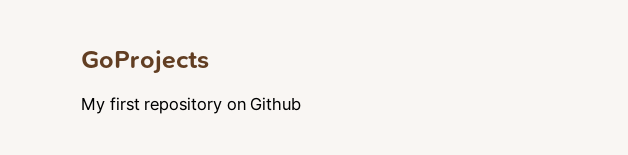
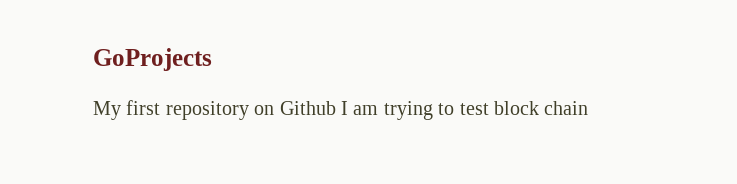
- My first repository on Github
+ My first repository on Github I am trying to test block chain

